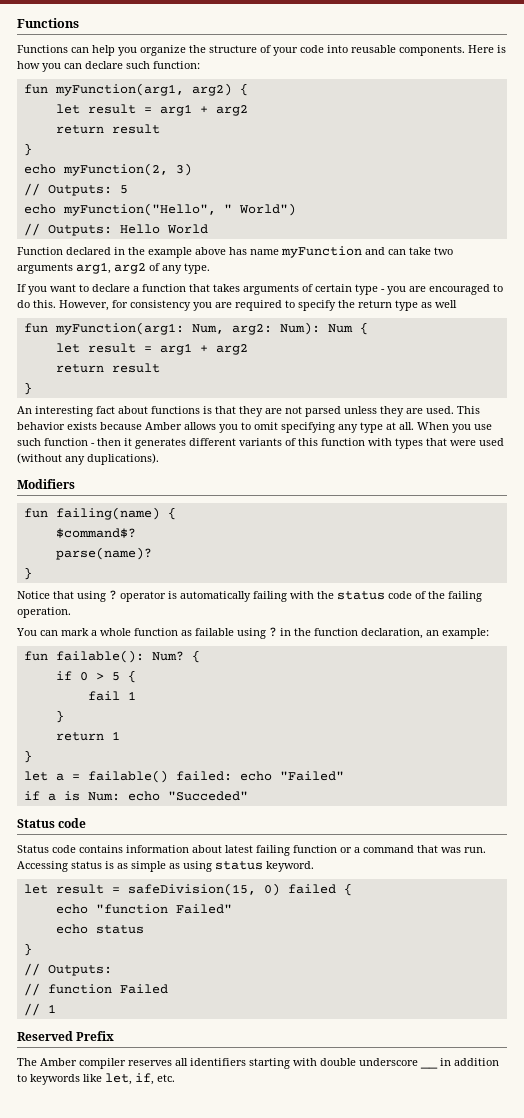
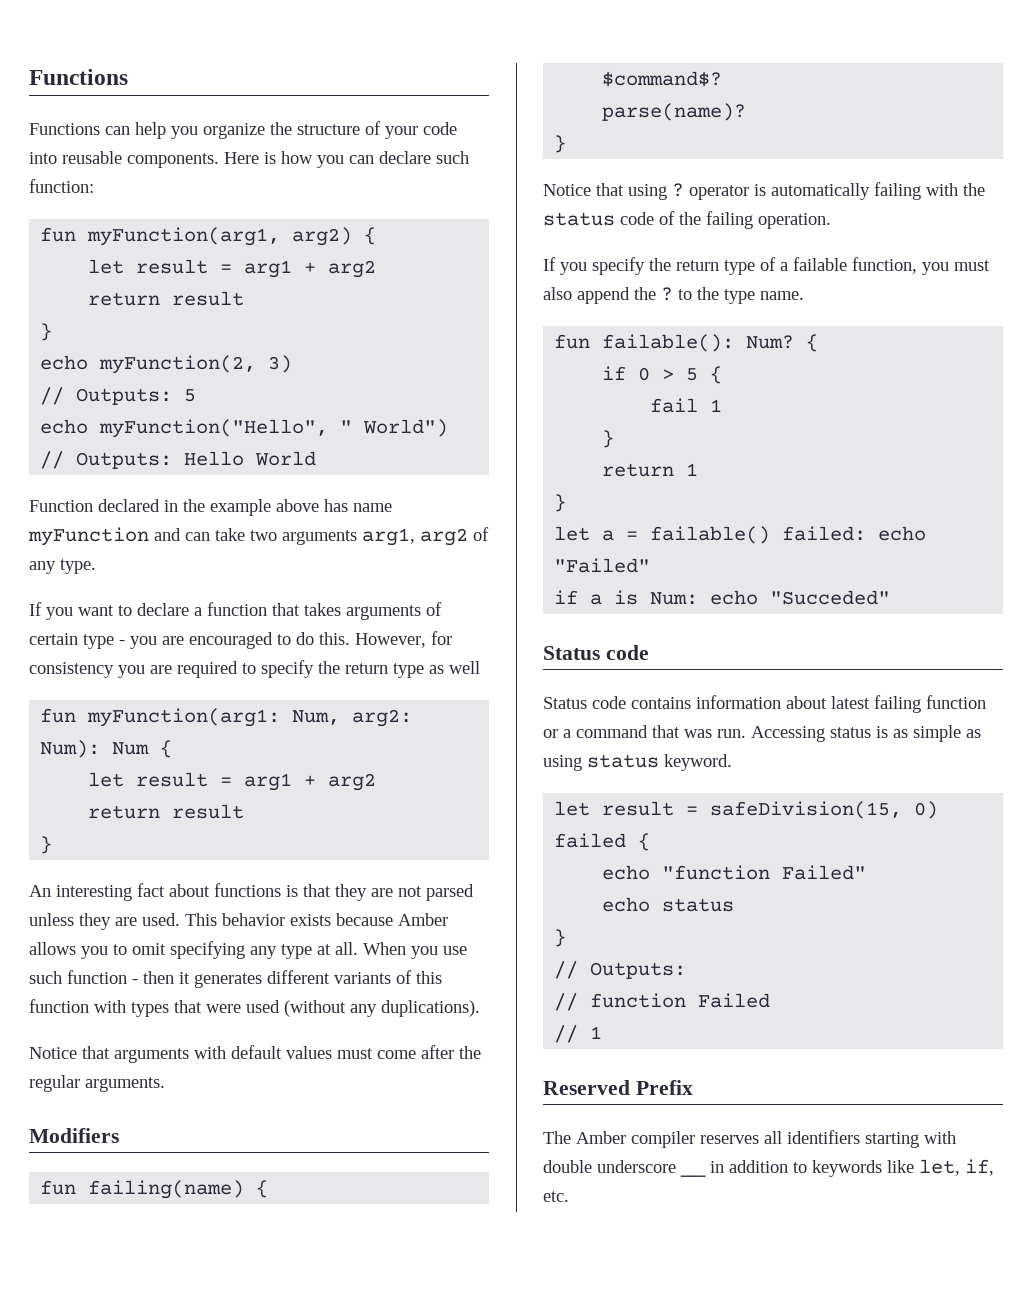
+ Notice that arguments with default values must come after the regular arguments.
- You can mark a whole function as failable using ? in the function declaration, an example:
+ If you specify the return type of a failable function, you must also append the ? to the type name.

